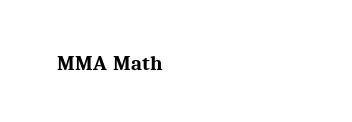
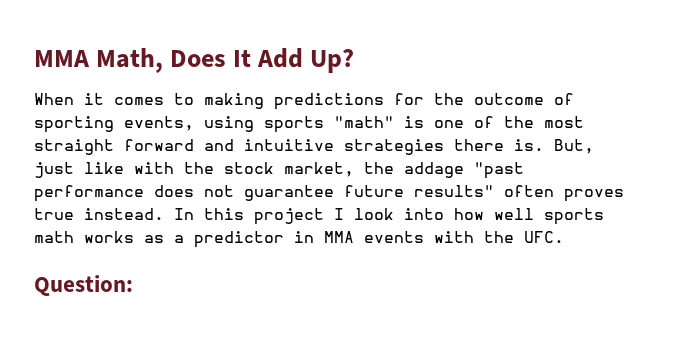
- MMA Math
+ MMA Math, Does It Add Up?
+ When it comes to making predictions for the outcome of sporting events, using sports "math" is one of the most straight forward and intuitive strategies there is. But, just like with the stock market, the addage "past performance does not guarantee future results" often proves true instead. In this project I look into how well sports math works as a predictor in MMA events with the UFC.
+ Question:

